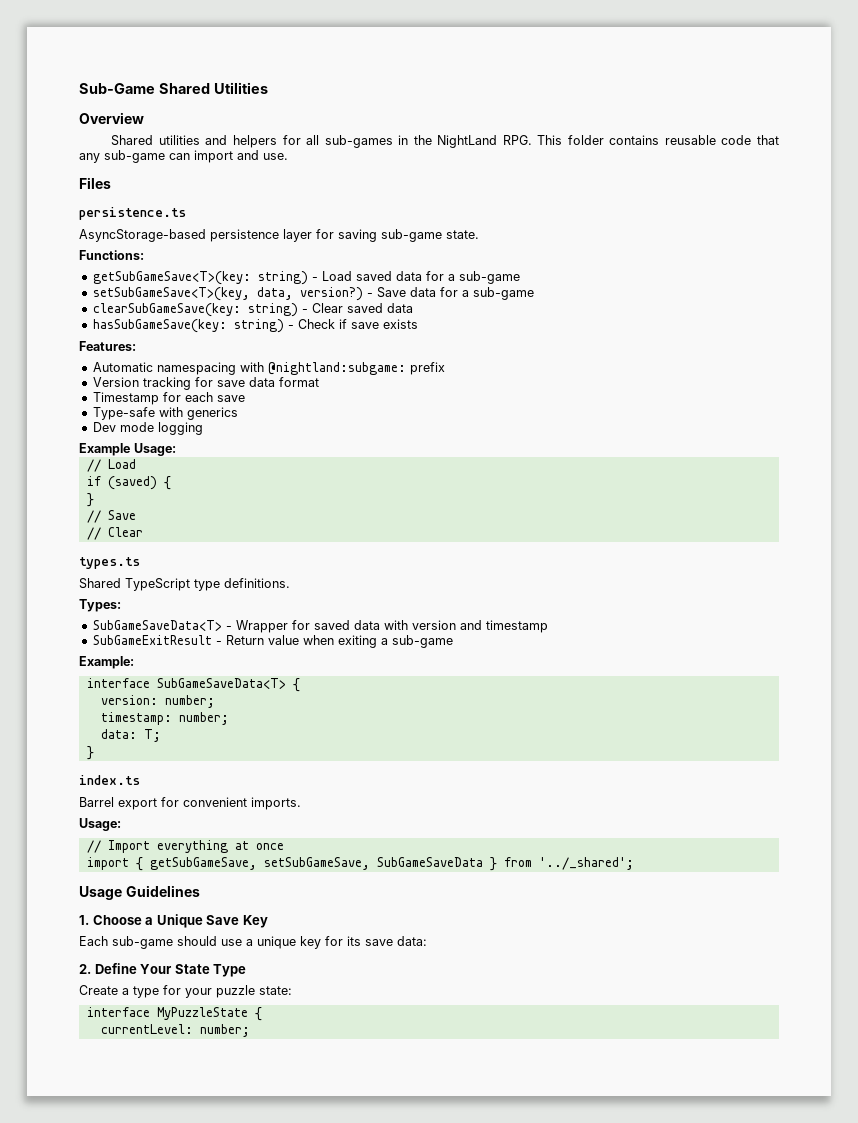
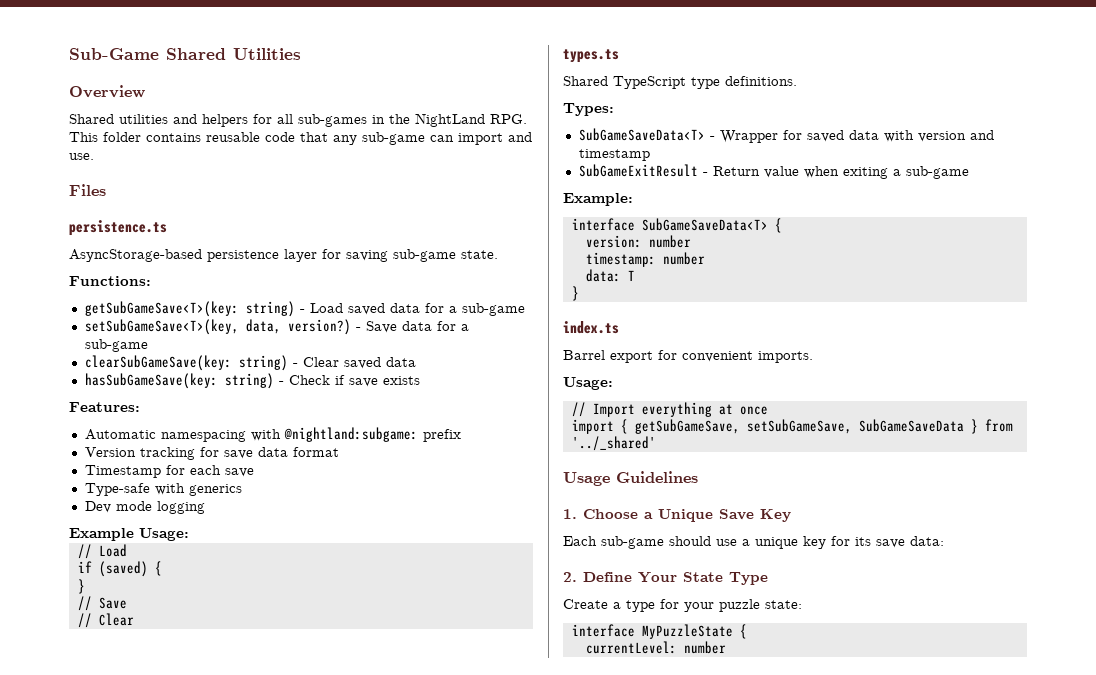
- version: number;
+ version: number
- timestamp: number;
- data: T;
+ timestamp: number
+ data: T
- import { getSubGameSave, setSubGameSave, SubGameSaveData } from '../_shared';
+ import { getSubGameSave, setSubGameSave, SubGameSaveData } from '../_shared'
- currentLevel: number;
+ currentLevel: number

